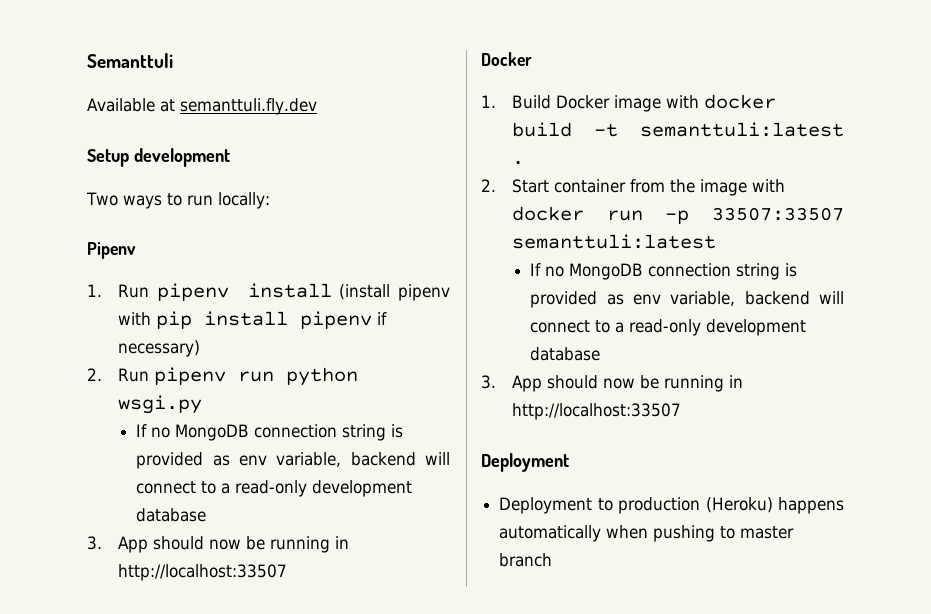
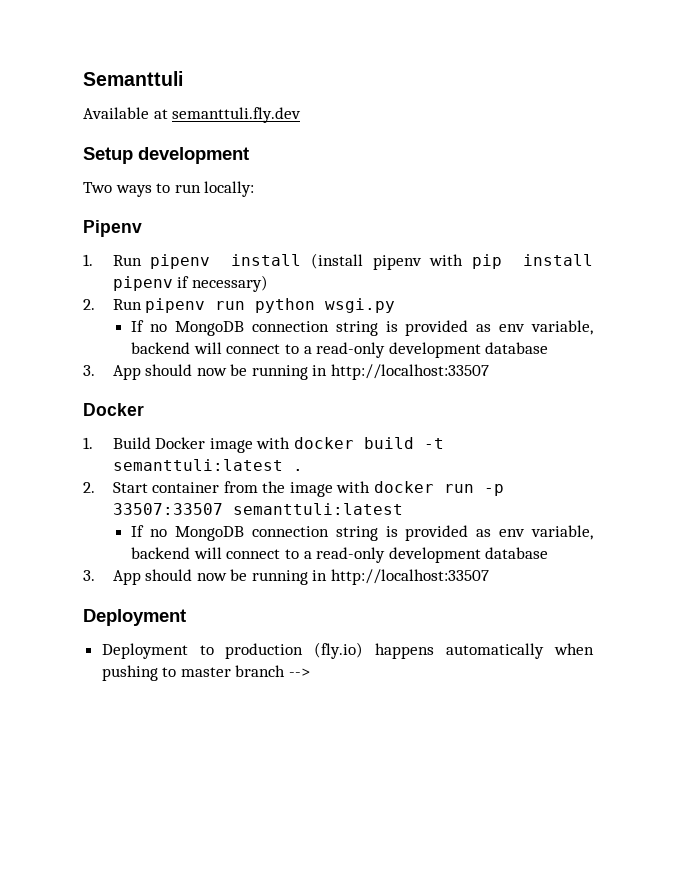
- Deployment to production (Heroku) happens automatically when pushing to master branch
+ Deployment to production (fly.io) happens automatically when pushing to master branch -->

